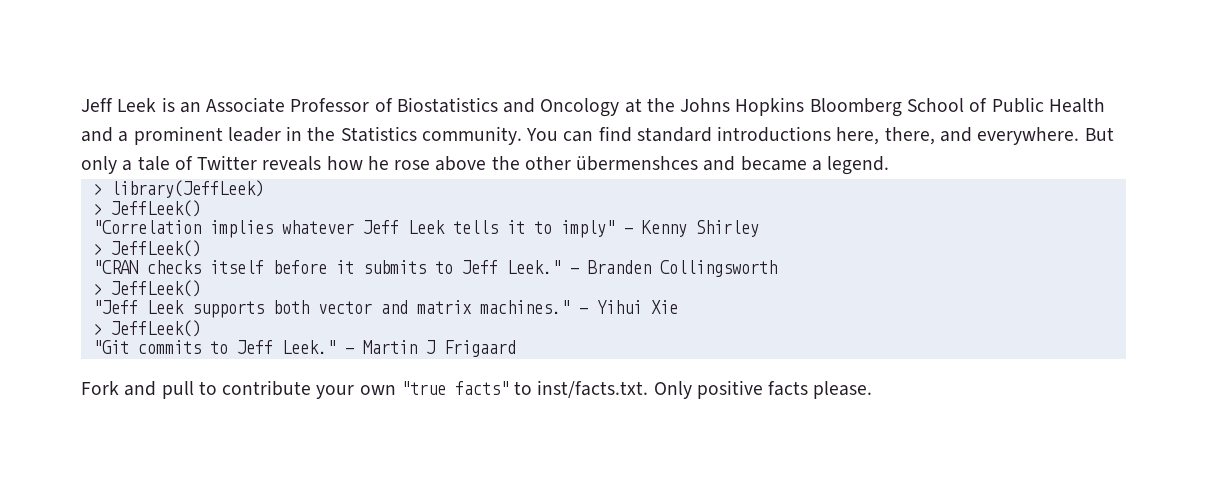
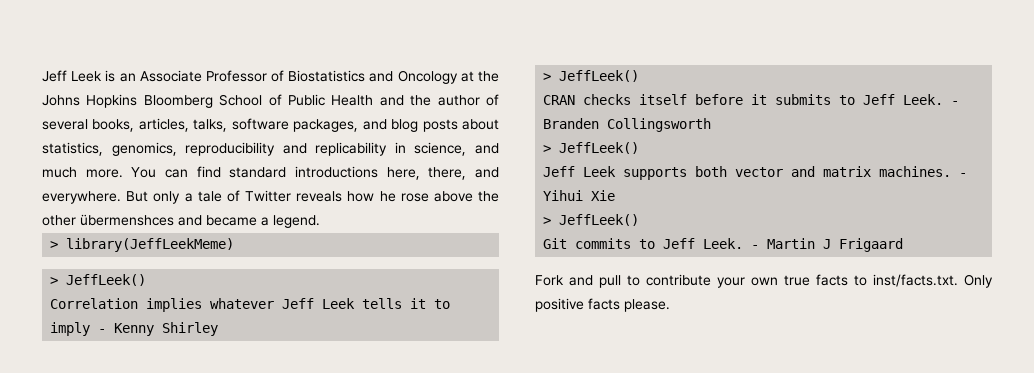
- Jeff Leek is an Associate Professor of Biostatistics and Oncology at the Johns Hopkins Bloomberg School of Public Health and a prominent leader in the Statistics community.
+ Jeff Leek is an Associate Professor of Biostatistics and Oncology at the Johns Hopkins Bloomberg School of Public Health and the author of several books, articles, talks, software packages, and blog posts about statistics, genomics, reproducibility and replicability in science, and much more.
- > library(JeffLeek)
+ > library(JeffLeekMeme)
  > JeffLeek()
- "Correlation implies whatever Jeff Leek tells it to imply" - Kenny Shirley
+ Correlation implies whatever Jeff Leek tells it to imply - Kenny Shirley
- "CRAN checks itself before it submits to Jeff Leek."
+ CRAN checks itself before it submits to Jeff Leek.
- "Jeff Leek supports both vector and matrix machines."
+ Jeff Leek supports both vector and matrix machines.
- "Git commits to Jeff Leek."
+ Git commits to Jeff Leek.
- Fork and pull to contribute your own "true facts" to inst/facts.txt. Only positive facts please.
+ Fork and pull to contribute your own true facts to inst/facts.txt. Only positive facts please.

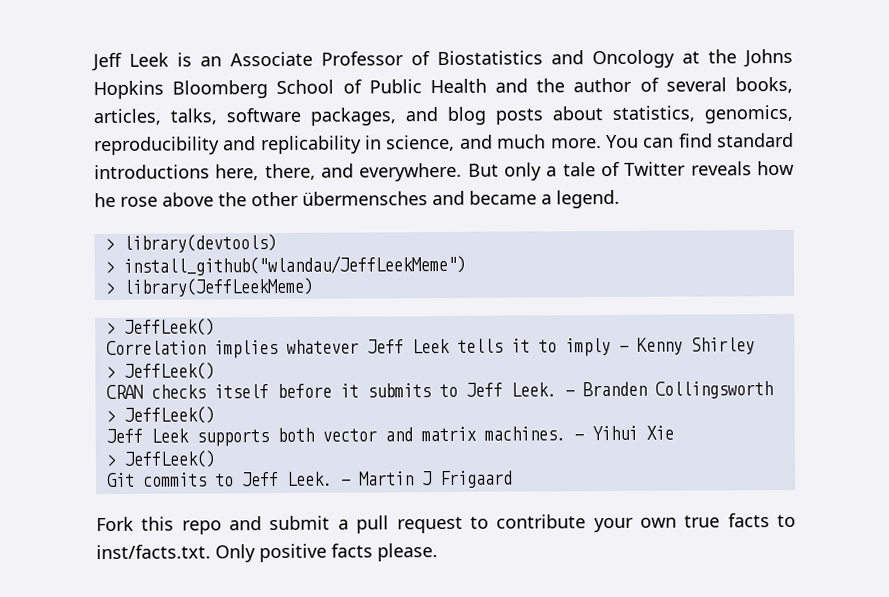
- But only a tale of Twitter reveals how he rose above the other übermenshces and became a legend.
+ But only a tale of Twitter reveals how he rose above the other übermensches and became a legend.
+ > library(devtools)
+ > install_github("wlandau/JeffLeekMeme")
- Fork and pull to contribute your own true facts to inst/facts.txt. Only positive facts please.
+ Fork this repo and submit a pull request to contribute your own true facts to inst/facts.txt. Only positive facts please.

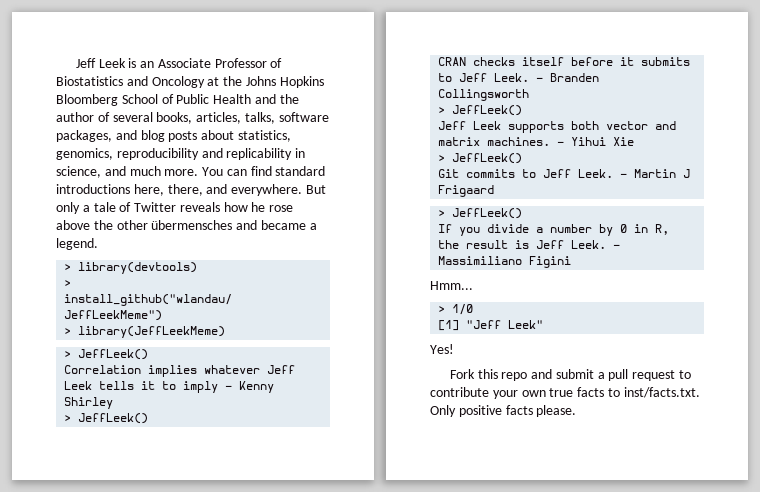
  - Martin J Frigaard
+ > JeffLeek()
+ If you divide a number by 0 in R, the result is Jeff Leek. - Massimiliano Figini
+ Hmm...
+ > 1/0
+ [1] "Jeff Leek"
+ Yes!

